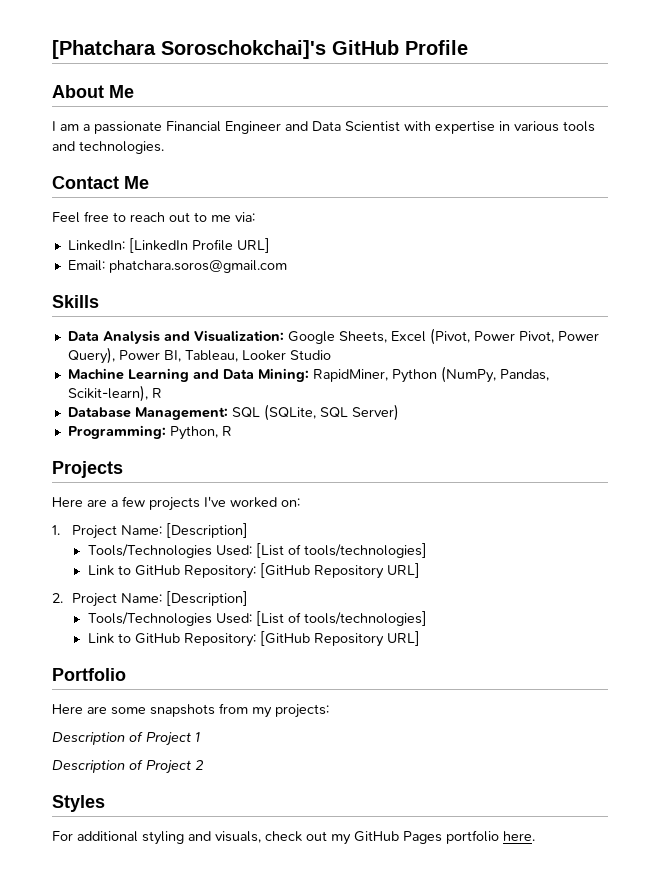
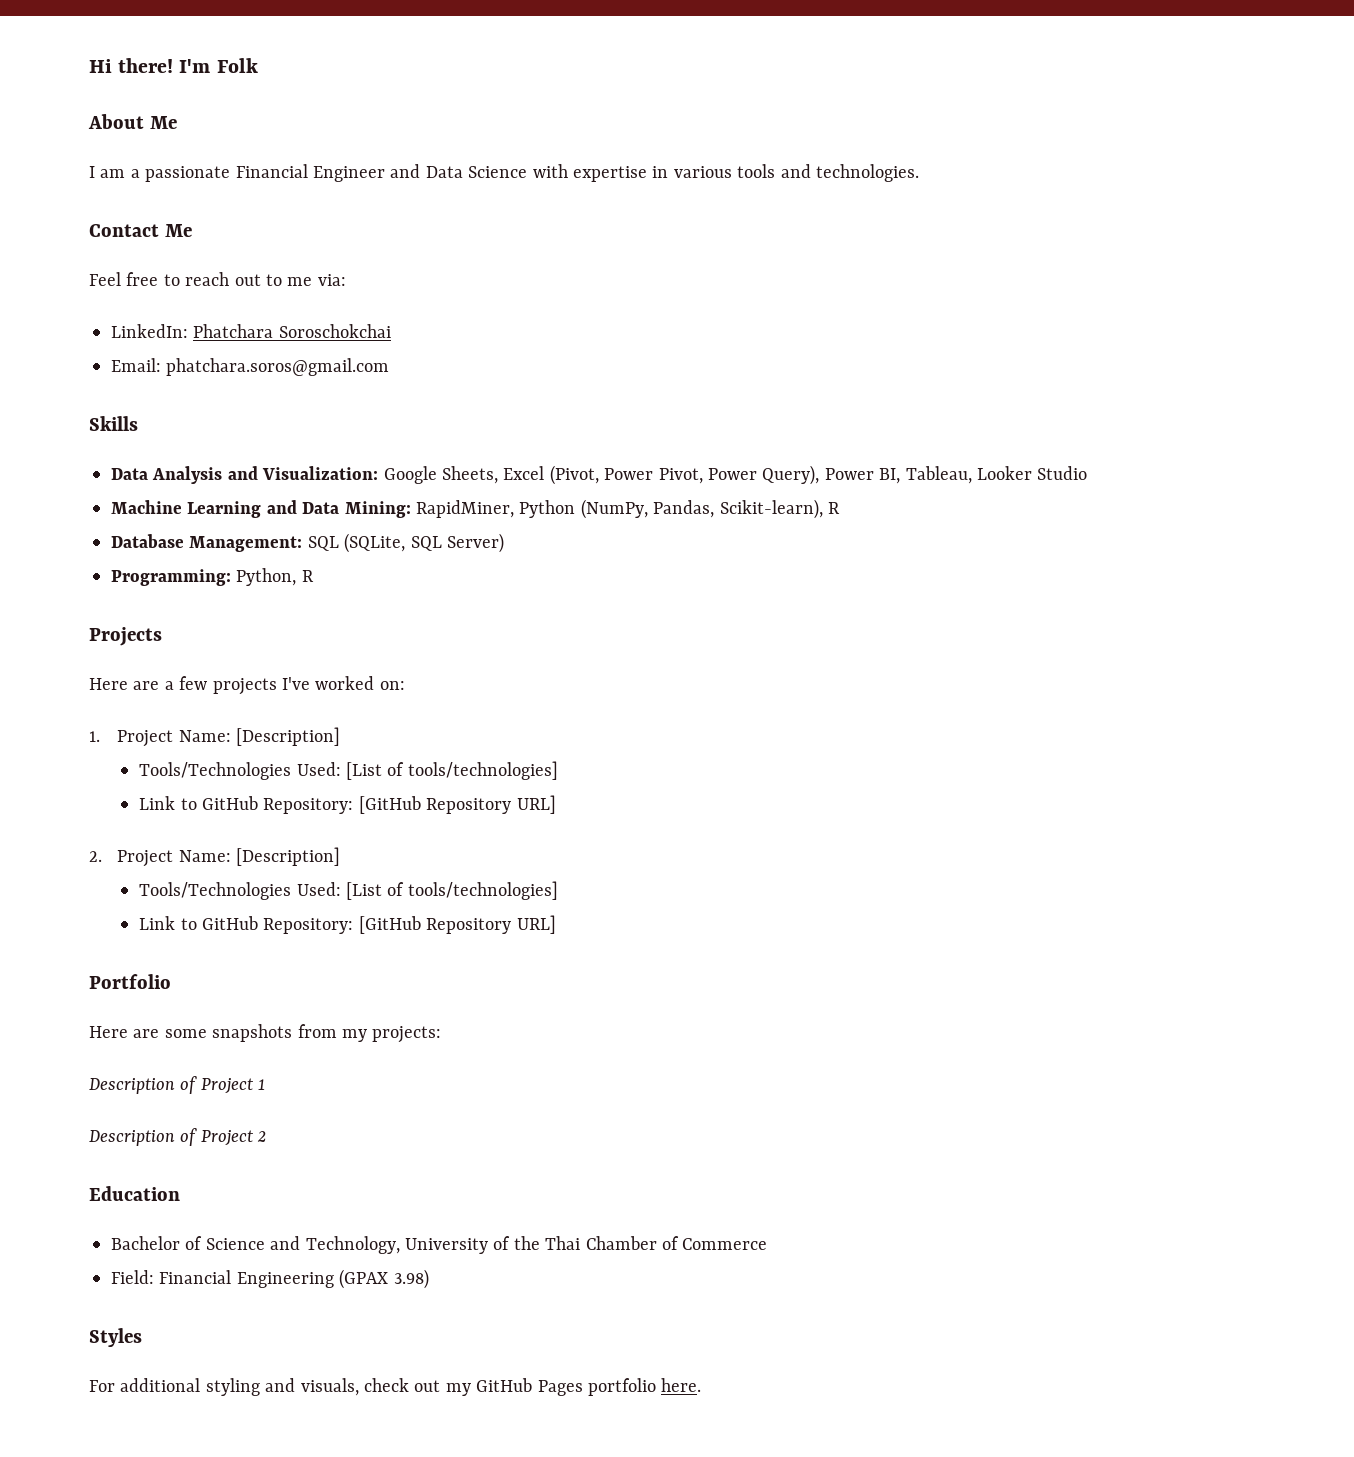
- [Phatchara Soroschokchai]'s GitHub Profile
+ Hi there! I'm Folk
- I am a passionate Financial Engineer and Data Scientist with expertise in various tools and technologies.
+ I am a passionate Financial Engineer and Data Science with expertise in various tools and technologies.
- LinkedIn: [LinkedIn Profile URL]
+ LinkedIn: Phatchara Soroschokchai
+ Education
+ Bachelor of Science and Technology, University of the Thai Chamber of Commerce
+ Field: Financial Engineering (GPAX 3.98)

